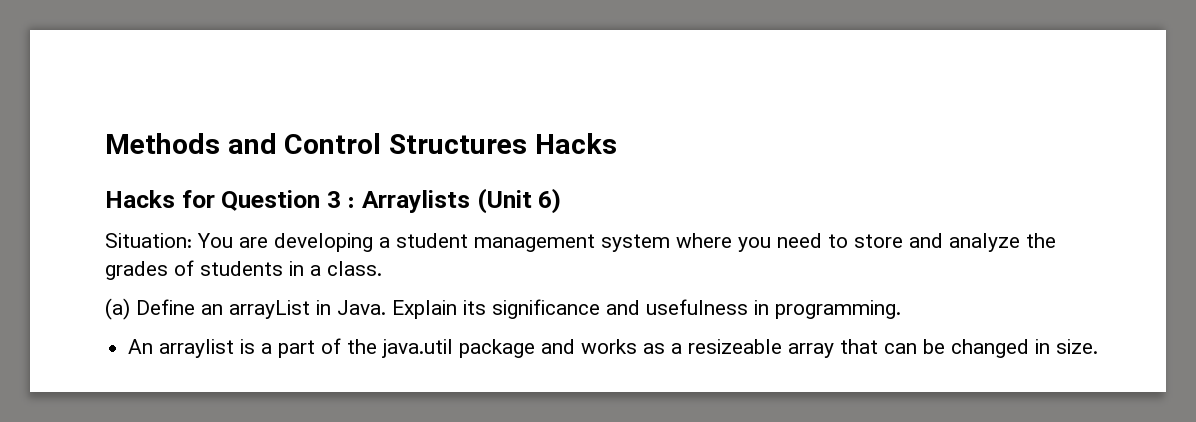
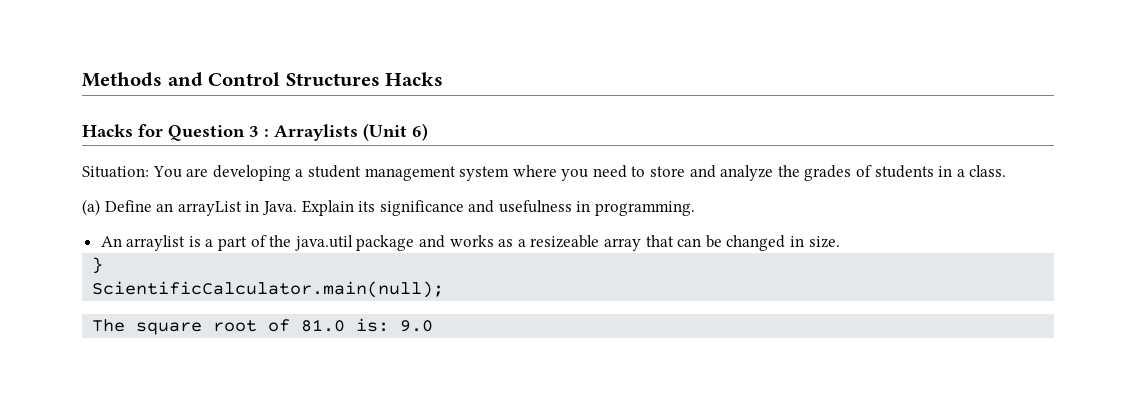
+ }
+ ScientificCalculator.main(null);
+ The square root of 81.0 is: 9.0

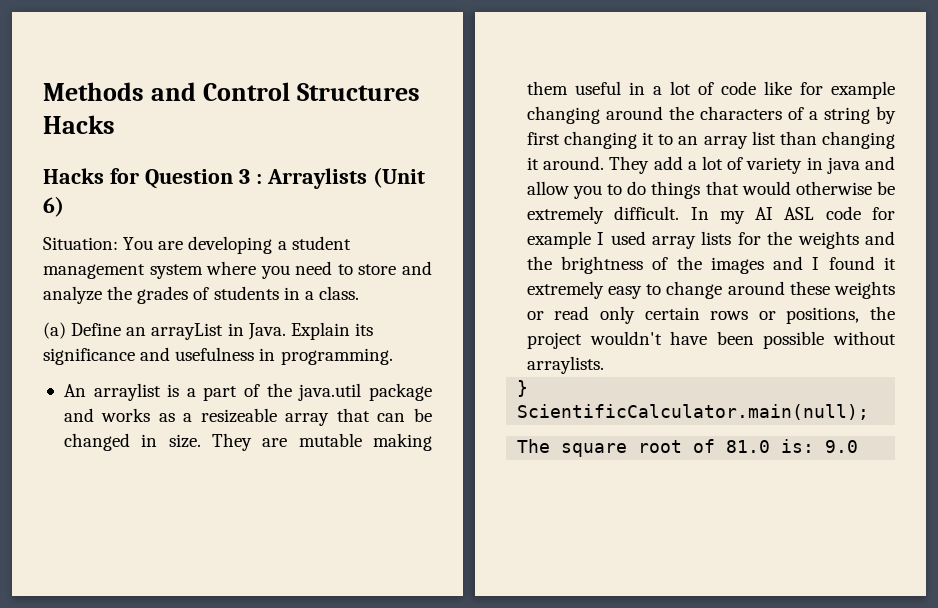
+ They are mutable making them useful in a lot of code like for example changing around the characters of a string by first changing it to an array list than changing it around. They add a lot of variety in java and allow you to do things that would otherwise be extremely difficult. In my AI ASL code for example I used array lists for the weights and the brightness of the images and I found it extremely easy to change around these weights or read only certain rows or positions, the project wouldn't have been possible without arraylists.

